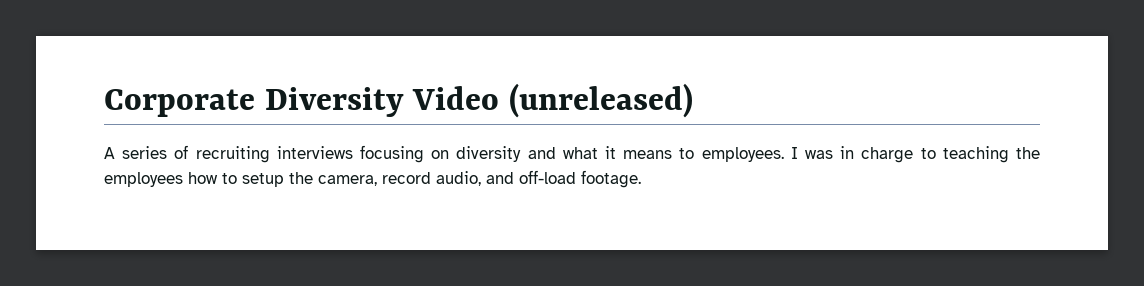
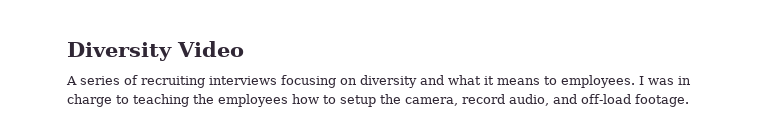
- Corporate Diversity Video (unreleased)
+ Diversity Video

